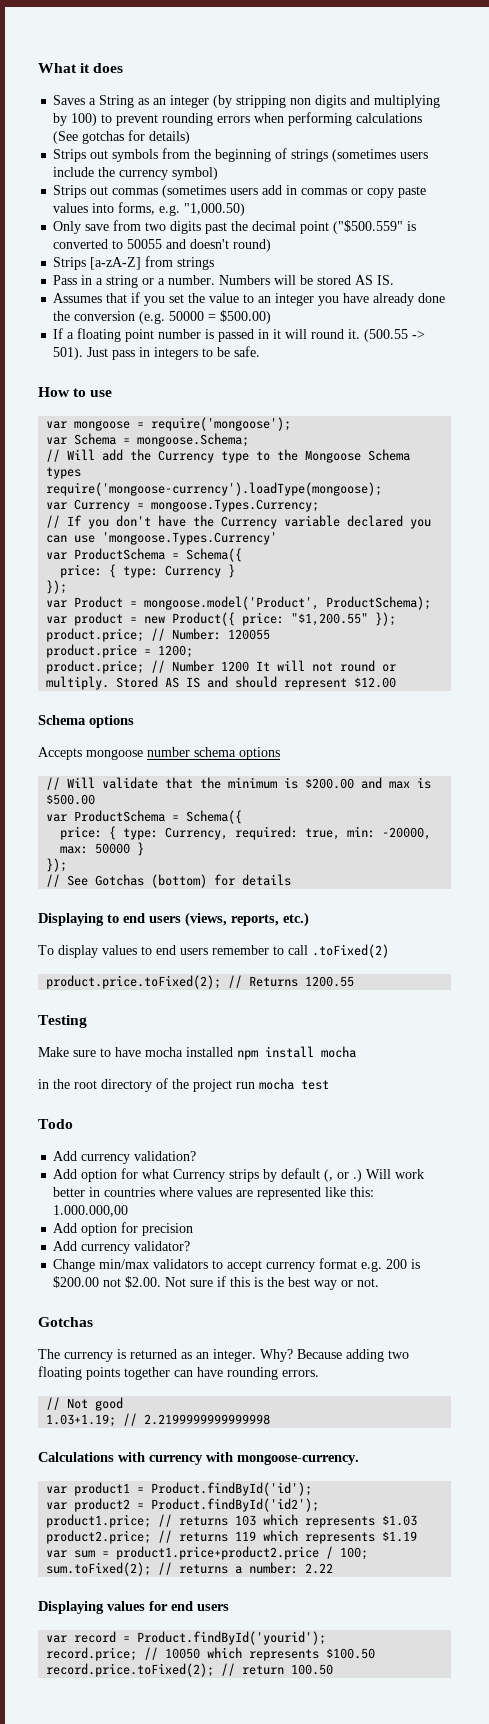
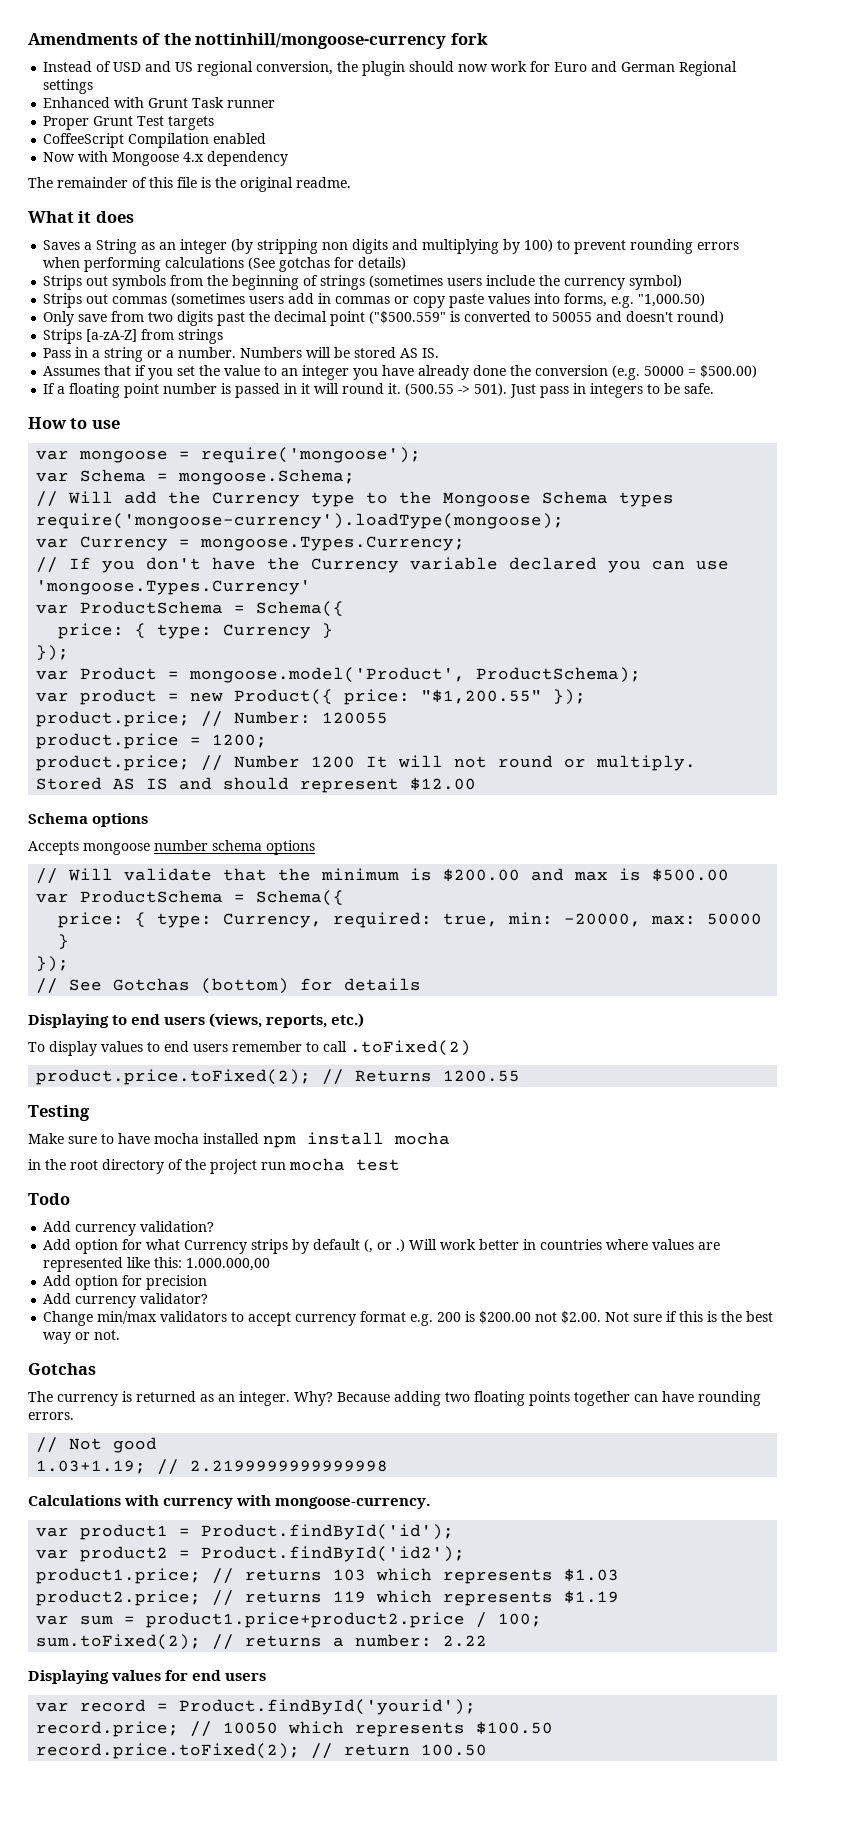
+ Amendments of the nottinhill/mongoose-currency fork
+ Instead of USD and US regional conversion, the plugin should now work for Euro and German Regional settings
+ Enhanced with Grunt Task runner
+ Proper Grunt Test targets
+ CoffeeScript Compilation enabled
+ Now with Mongoose 4.x dependency
+ The remainder of this file is the original readme.

